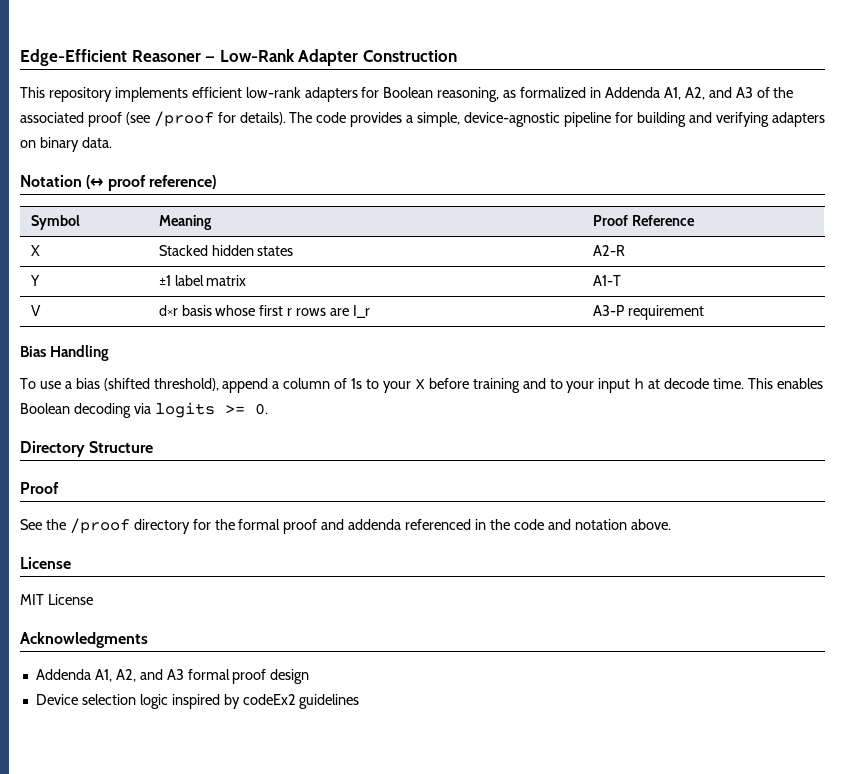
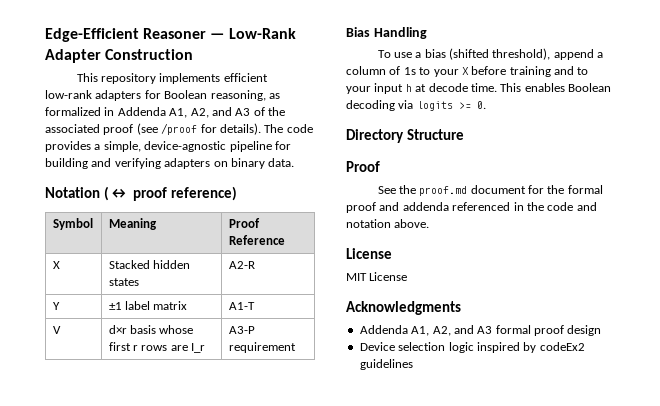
- See the /proof directory for the formal proof and addenda referenced in the code and notation above.
+ See the proof.md document for the formal proof and addenda referenced in the code and notation above.

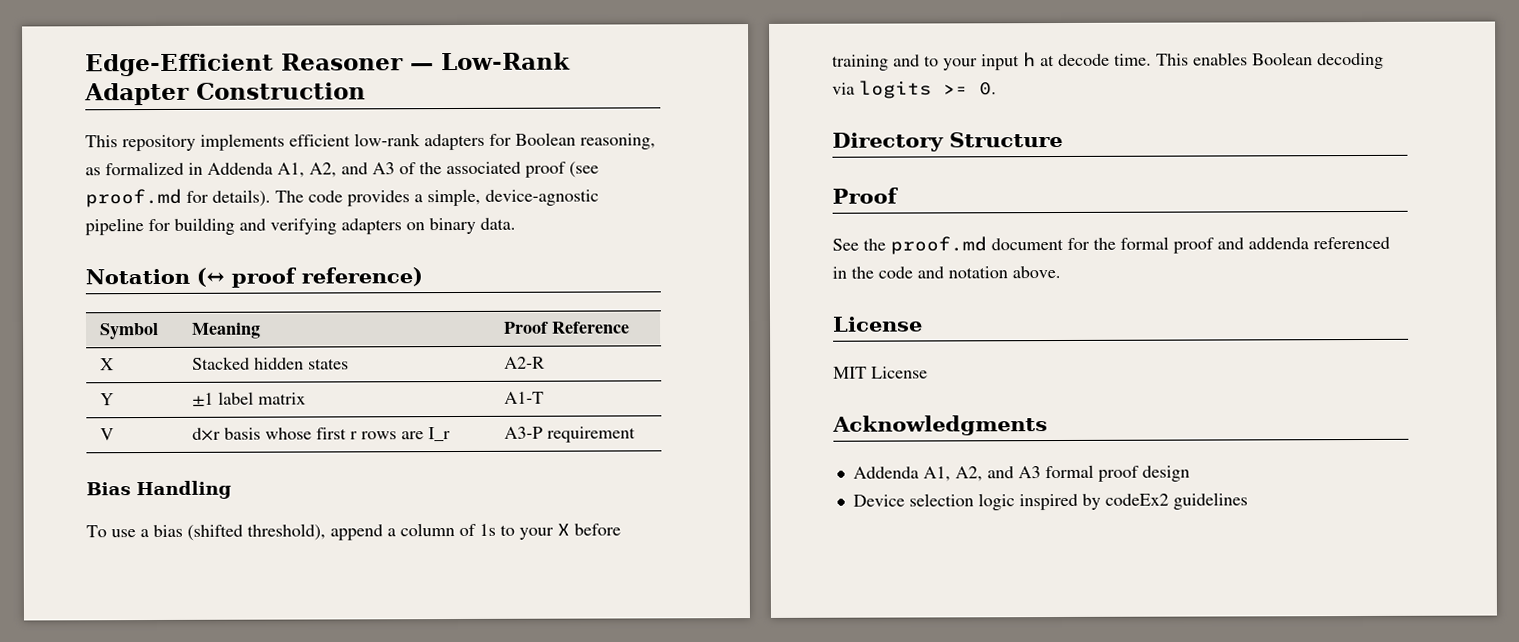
- This repository implements efficient low-rank adapters for Boolean reasoning, as formalized in Addenda A1, A2, and A3 of the associated proof (see /proof for details).
+ This repository implements efficient low-rank adapters for Boolean reasoning, as formalized in Addenda A1, A2, and A3 of the associated proof (see proof.md for details).

